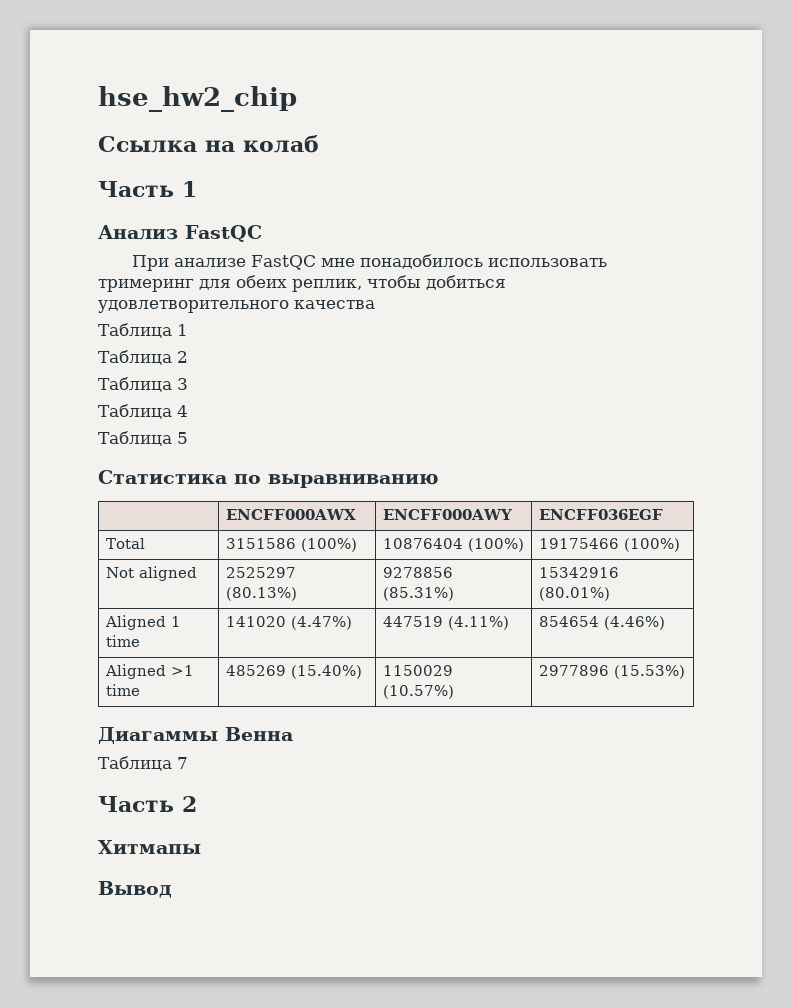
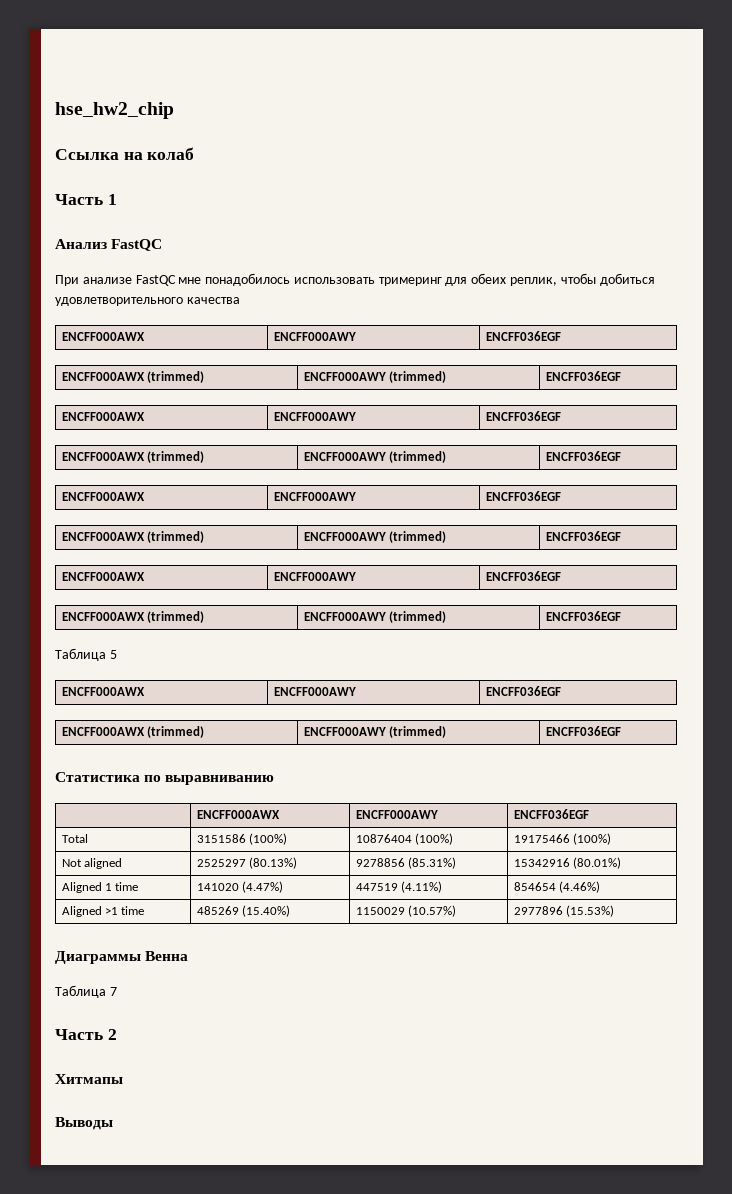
  При анализе FastQC мне понадобилось использовать тримеринг для обеих реплик, чтобы добиться удовлетворительного качества
- Таблица 1
- Таблица 2
- Таблица 3
- Таблица 4
+ ENCFF000AWX | ENCFF000AWY | ENCFF036EGF
+ ENCFF000AWX (trimmed) | ENCFF000AWY (trimmed) | ENCFF036EGF
+ ENCFF000AWX | ENCFF000AWY | ENCFF036EGF
+ ENCFF000AWX (trimmed) | ENCFF000AWY (trimmed) | ENCFF036EGF
+ ENCFF000AWX | ENCFF000AWY | ENCFF036EGF
+ ENCFF000AWX (trimmed) | ENCFF000AWY (trimmed) | ENCFF036EGF
+ ENCFF000AWX | ENCFF000AWY | ENCFF036EGF
+ ENCFF000AWX (trimmed) | ENCFF000AWY (trimmed) | ENCFF036EGF
  Таблица 5
+ ENCFF000AWX | ENCFF000AWY | ENCFF036EGF
+ ENCFF000AWX (trimmed) | ENCFF000AWY (trimmed) | ENCFF036EGF
- Диагаммы Венна
+ Диаграммы Венна
- Вывод
+ Выводы

